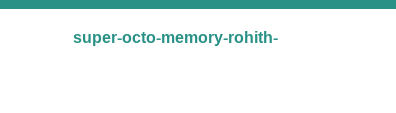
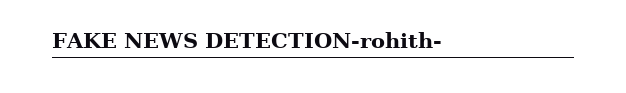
- super-octo-memory-rohith-
+ FAKE NEWS DETECTION-rohith-

